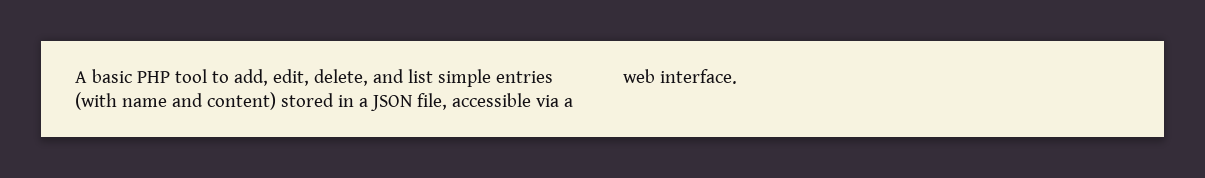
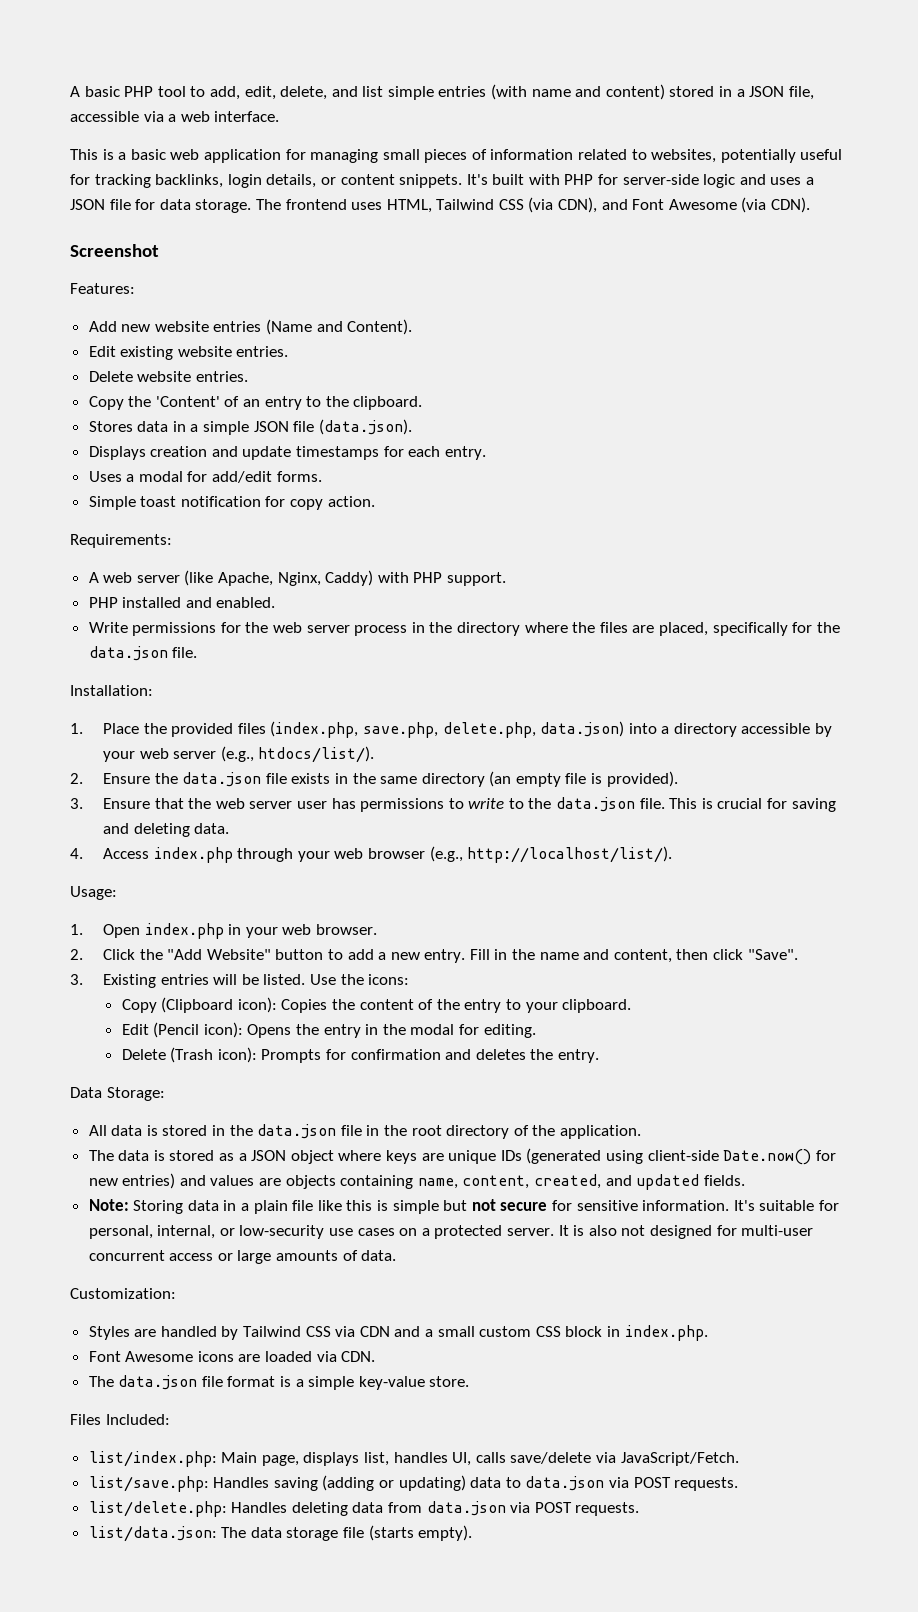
+ This is a basic web application for managing small pieces of information related to websites, potentially useful for tracking backlinks, login details, or content snippets. It's built with PHP for server-side logic and uses a JSON file for data storage. The frontend uses HTML, Tailwind CSS (via CDN), and Font Awesome (via CDN).
+ Screenshot
+ Features:
+ Add new website entries (Name and Content).
+ Edit existing website entries.
+ Delete website entries.
+ Copy the 'Content' of an entry to the clipboard.
+ Stores data in a simple JSON file (data.json).
+ Displays creation and update timestamps for each entry.
+ Uses a modal for add/edit forms.
+ Simple toast notification for copy action.
+ Requirements:
+ A web server (like Apache, Nginx, Caddy) with PHP support.
+ PHP installed and enabled.
+ Write permissions for the web server process in the directory where the files are placed, specifically for the data.json file.
+ Installation:
+ 1. Place the provided files (index.php, save.php, delete.php, data.json) into a directory accessible by your web server (e.g., htdocs/list/).
+ 2. Ensure the data.json file exists in the same directory (an empty file is provided).
+ 3. Ensure that the web server user has permissions to write to the data.json file. This is crucial for saving and deleting data.
+ 4. Access index.php through your web browser (e.g., http://localhost/list/).
+ Usage:
+ 1. Open index.php in your web browser.
+ 2. Click the "Add Website" button to add a new entry. Fill in the name and content, then click "Save".
+ 3. Existing entries will be listed. Use the icons:
+ Copy (Clipboard icon): Copies the content of the entry to your clipboard.
+ Edit (Pencil icon): Opens the entry in the modal for editing.
+ Delete (Trash icon): Prompts for confirmation and deletes the entry.
+ Data Storage:
+ All data is stored in the data.json file in the root directory of the application.
+ The data is stored as a JSON object where keys are unique IDs (generated using client-side Date.now() for new entries) and values are objects containing name, content, created, and updated fields.
+ Note: Storing data in a plain file like this is simple but not secure for sensitive information. It's suitable for personal, internal, or low-security use cases on a protected server. It is also not designed for multi-user concurrent access or large amounts of data.
+ Customization:
+ Styles are handled by Tailwind CSS via CDN and a small custom CSS block in index.php.
+ Font Awesome icons are loaded via CDN.
+ The data.json file format is a simple key-value store.
+ Files Included:
+ list/index.php: Main page, displays list, handles UI, calls save/delete via JavaScript/Fetch.
+ list/save.php: Handles saving (adding or updating) data to data.json via POST requests.
+ list/delete.php: Handles deleting data from data.json via POST requests.
+ list/data.json: The data storage file (starts empty).

